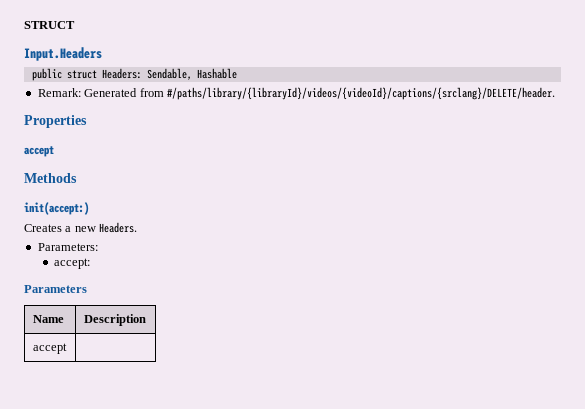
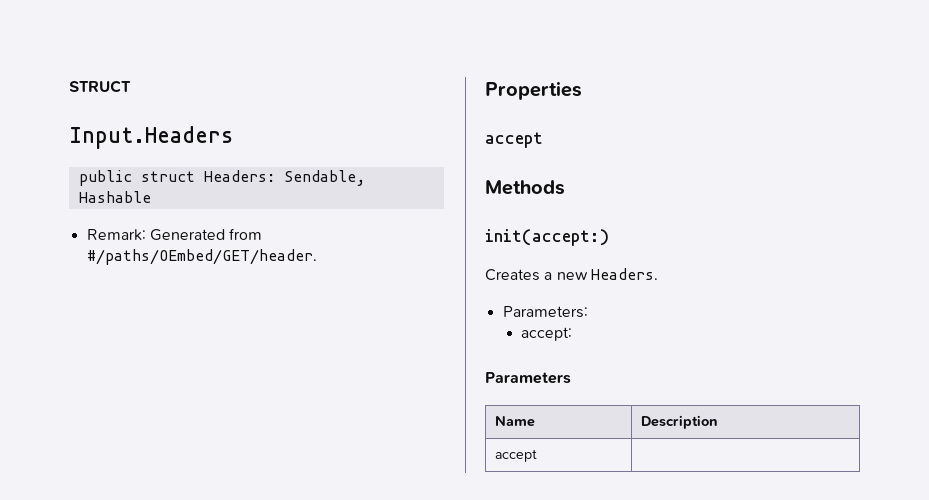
- Remark: Generated from #/paths/library/{libraryId}/videos/{videoId}/captions/{srclang}/DELETE/header.
+ Remark: Generated from #/paths/OEmbed/GET/header.

